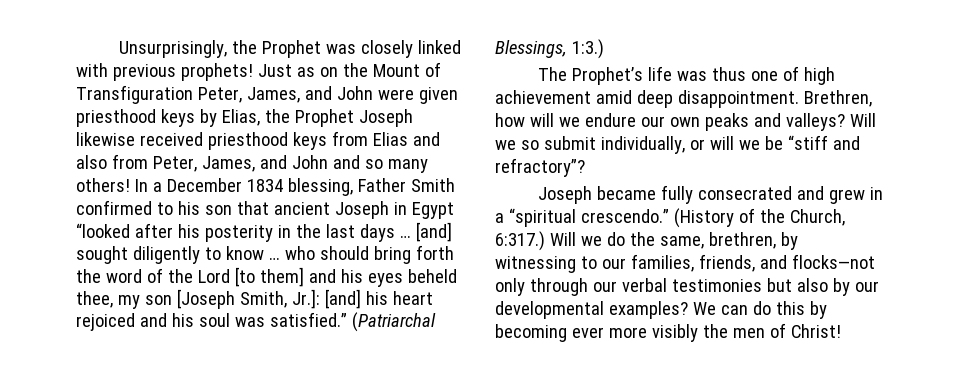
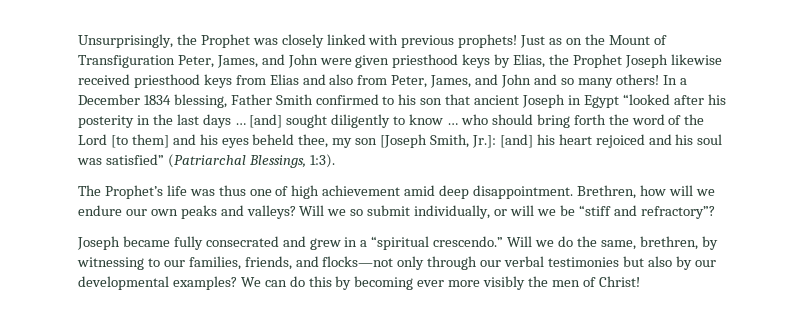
- [and] sought diligently to know … who should bring forth the word of the Lord [to them] and his eyes beheld thee, my son [Joseph Smith, Jr.]: [and] his heart rejoiced and his soul was satisfied.” (Patriarchal Blessings, 1:3.)
+ [and] sought diligently to know … who should bring forth the word of the Lord [to them] and his eyes beheld thee, my son [Joseph Smith, Jr.]: [and] his heart rejoiced and his soul was satisfied” (Patriarchal Blessings, 1:3).
- (History of the Church, 6:317.)

